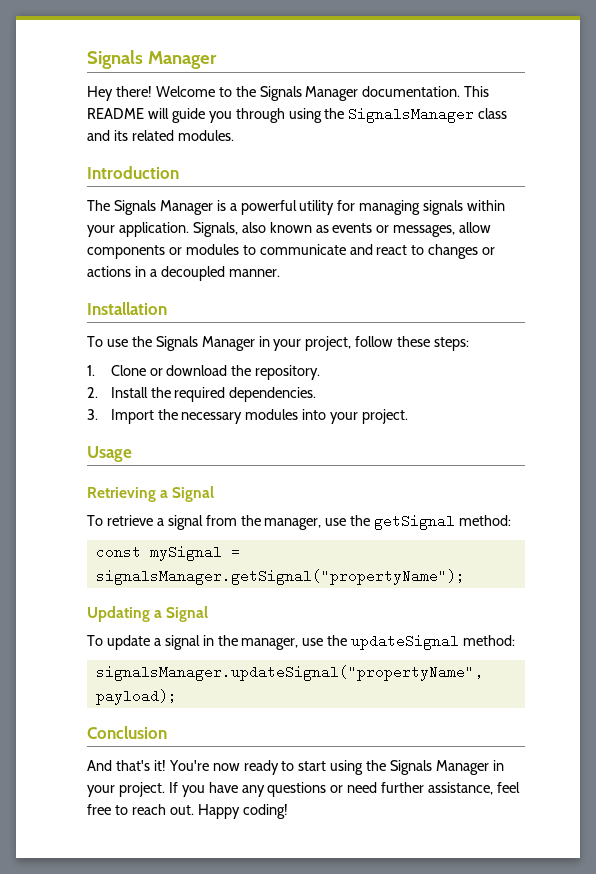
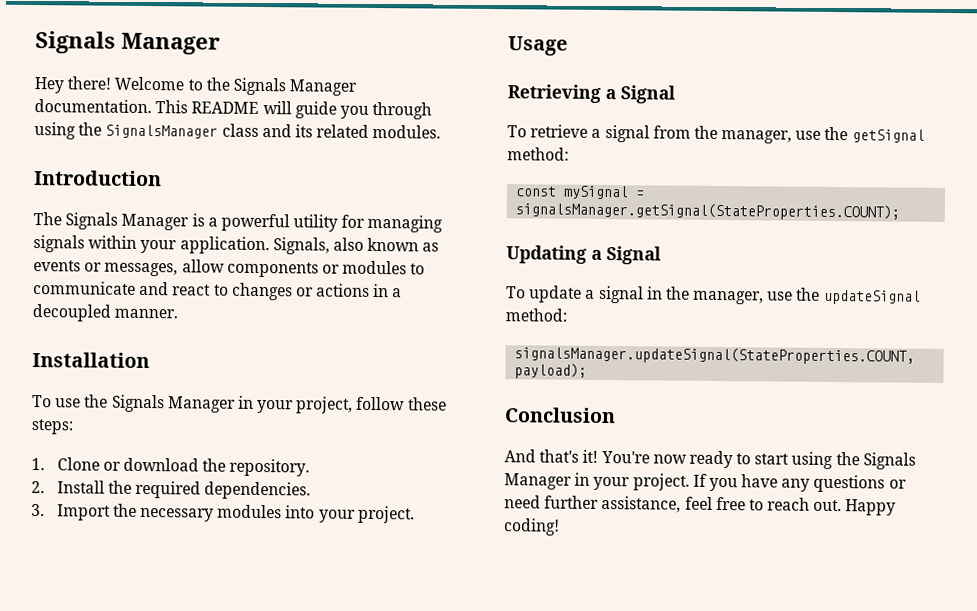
- const mySignal = signalsManager.getSignal("propertyName");
+ const mySignal = signalsManager.getSignal(StateProperties.COUNT);
- signalsManager.updateSignal("propertyName", payload);
+ signalsManager.updateSignal(StateProperties.COUNT, payload);

